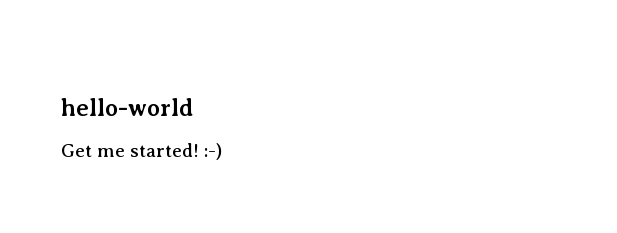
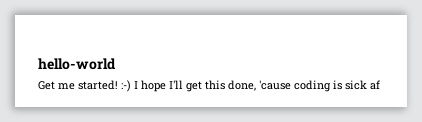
- Get me started! :-)
+ Get me started! :-) I hope I'll get this done, 'cause coding is sick af

